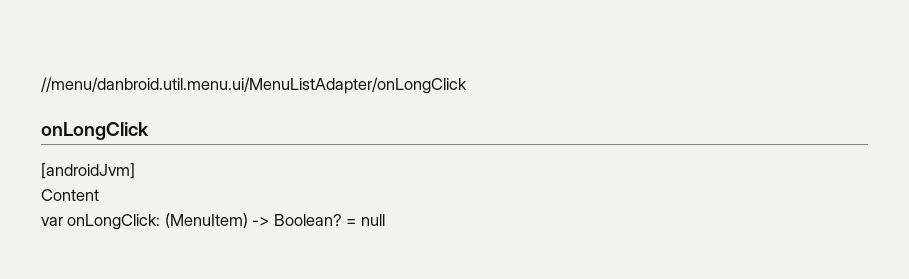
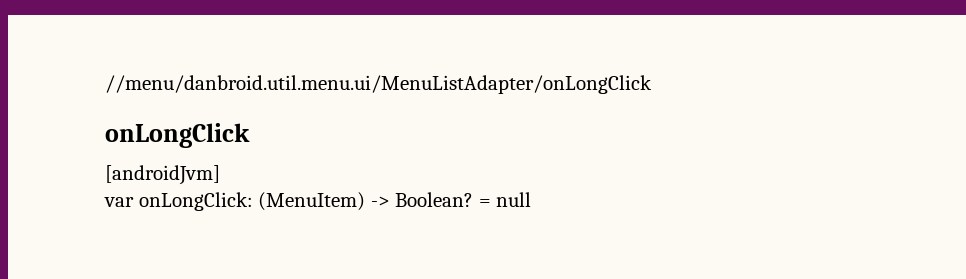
- Content

